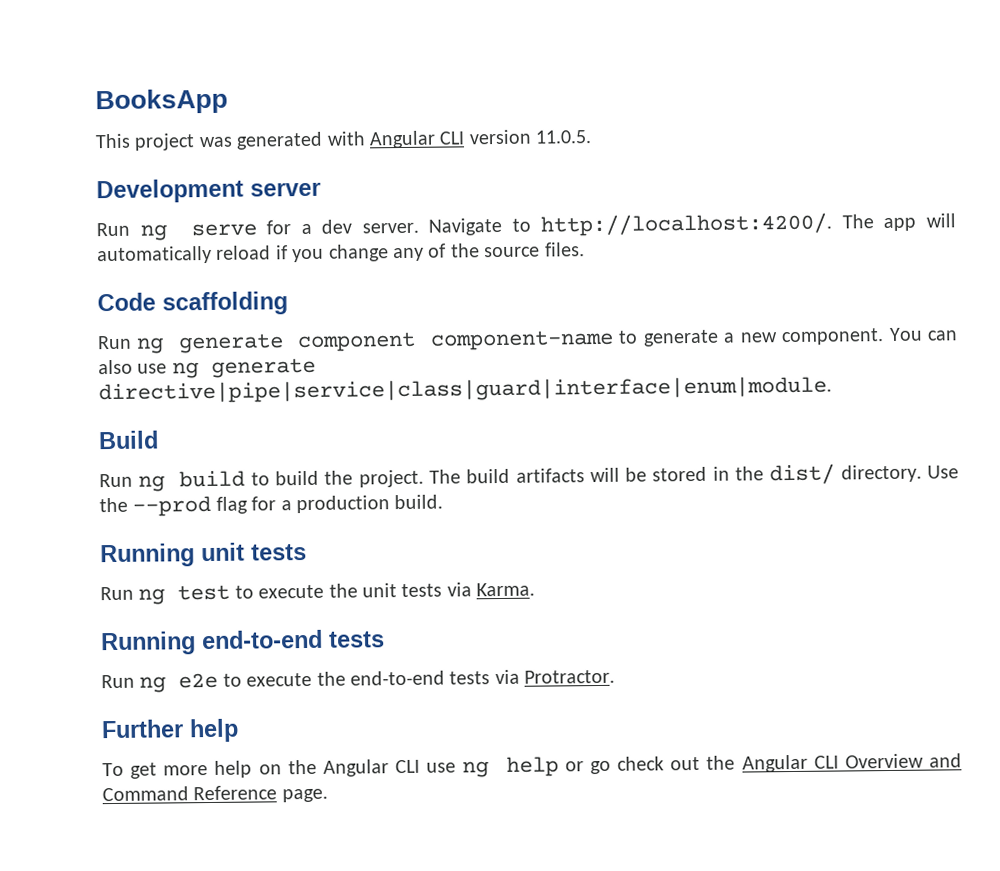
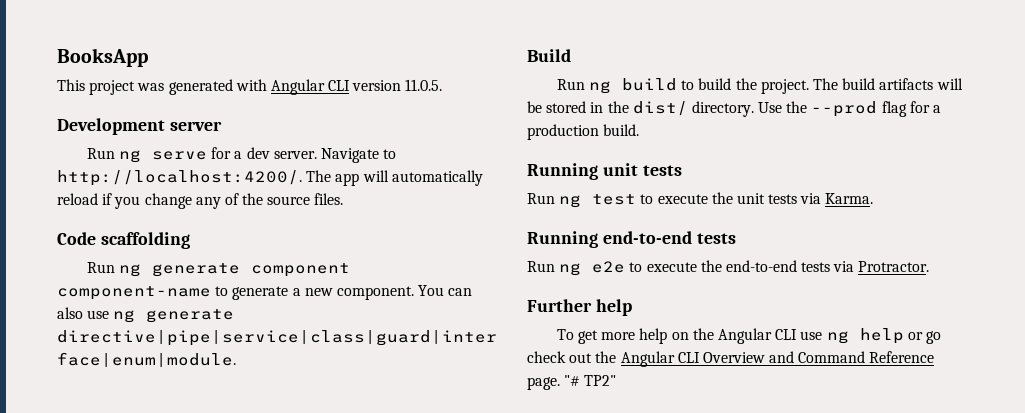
+ "# TP2"

